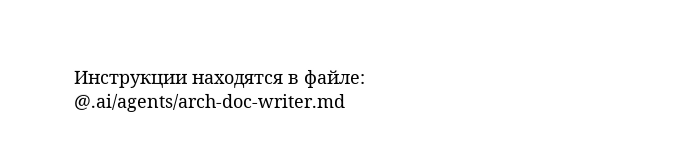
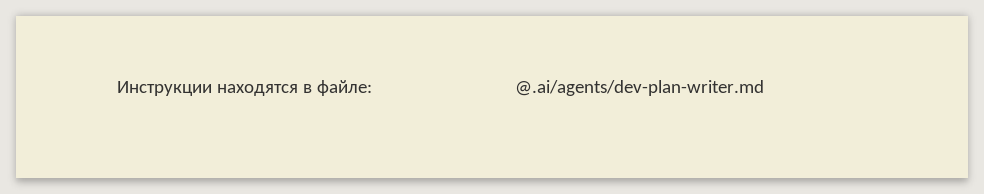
- Инструкции находятся в файле: @.ai/agents/arch-doc-writer.md
+ Инструкции находятся в файле: @.ai/agents/dev-plan-writer.md

